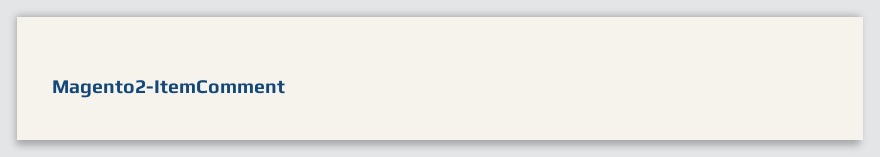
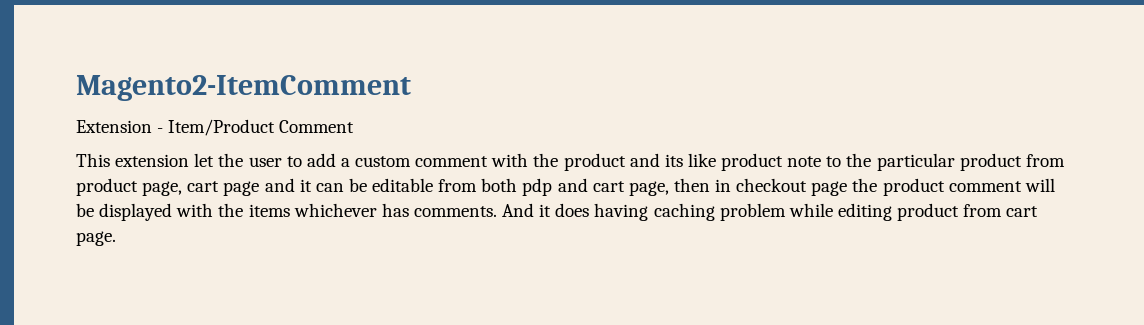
+ Extension - Item/Product Comment
+ This extension let the user to add a custom comment with the product and its like product note to the particular product from product page, cart page and it can be editable from both pdp and cart page, then in checkout page the product comment will be displayed with the items whichever has comments. And it does having caching problem while editing product from cart page.

